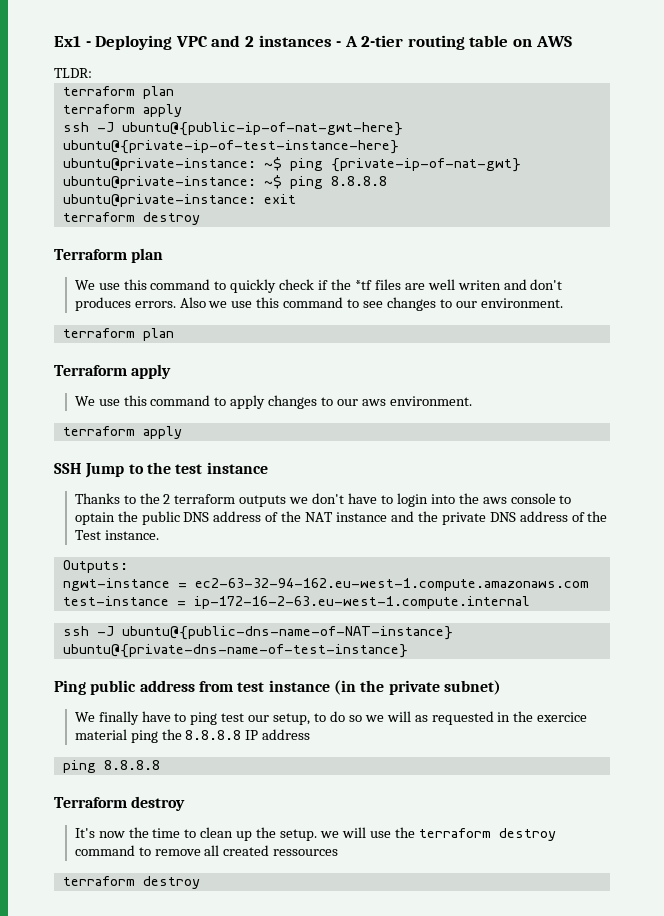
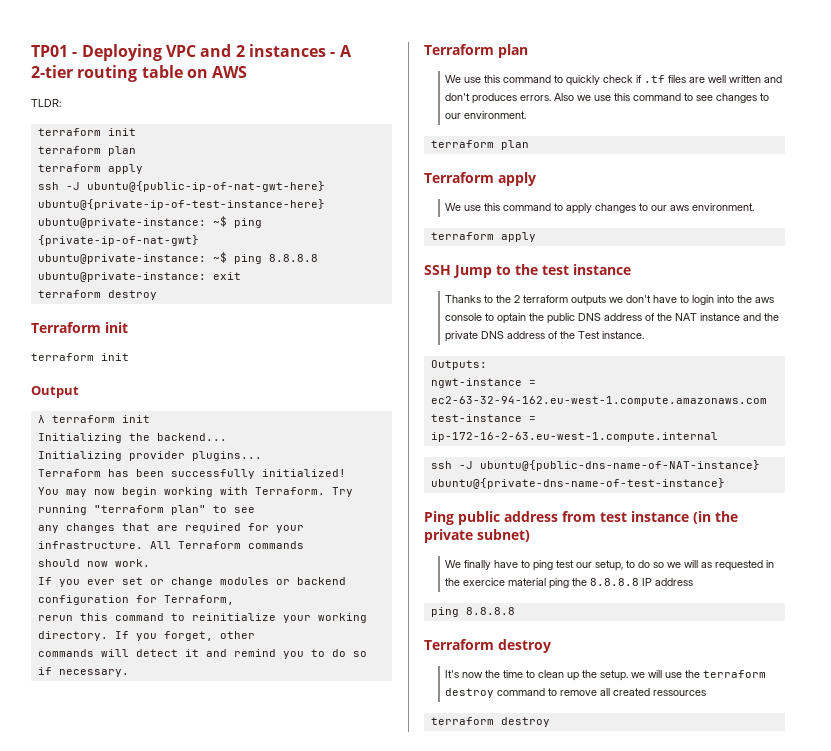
- Ex1 - Deploying VPC and 2 instances - A 2-tier routing table on AWS
+ TP01 - Deploying VPC and 2 instances - A 2-tier routing table on AWS
  TLDR:
+ terraform init
+ Terraform init
+ terraform init
+ Output
+ λ terraform init
+ Initializing the backend...
+ Initializing provider plugins...
+ Terraform has been successfully initialized!
+ You may now begin working with Terraform. Try running "terraform plan" to see
+ any changes that are required for your infrastructure. All Terraform commands
+ should now work.
+ If you ever set or change modules or backend configuration for Terraform,
+ rerun this command to reinitialize your working directory. If you forget, other
+ commands will detect it and remind you to do so if necessary.
- We use this command to quickly check if the *tf files are well writen and don't produces errors.
+ We use this command to quickly check if .tf files are well written and don't produces errors.

